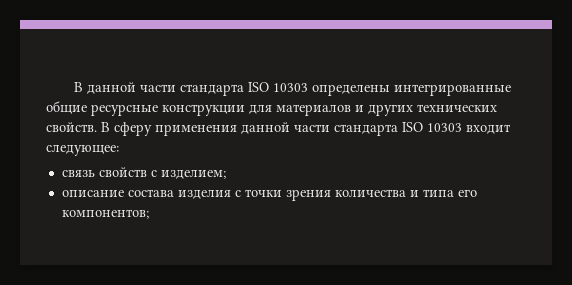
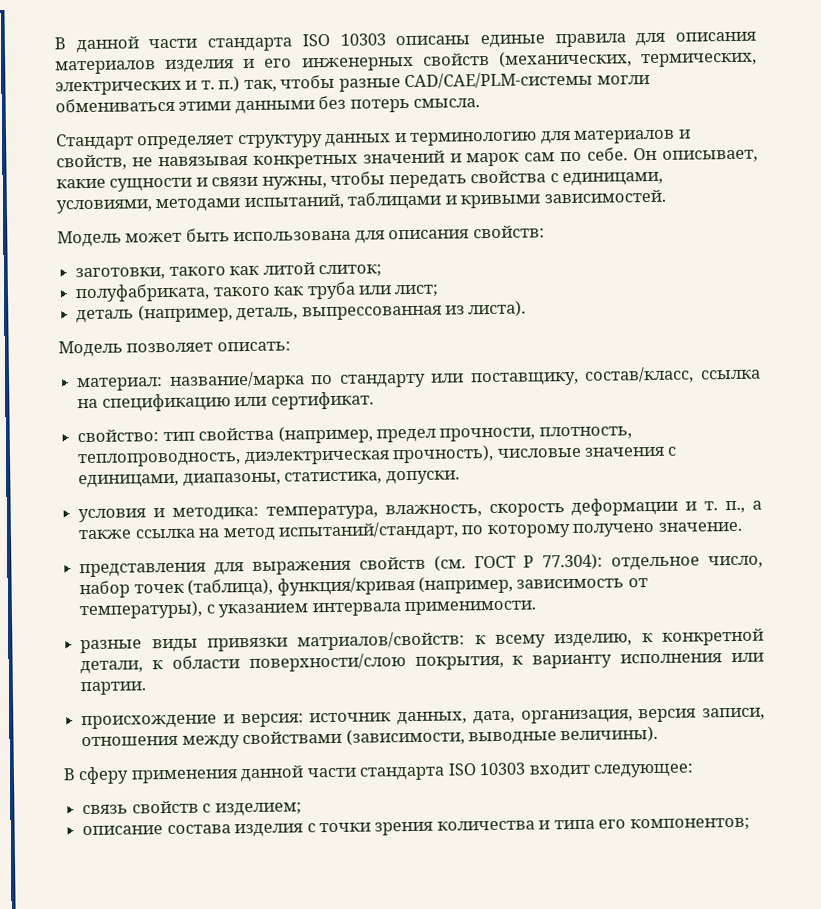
- В данной части стандарта ISO 10303 определены интегрированные общие ресурсные конструкции для материалов и других технических свойств. В сферу применения данной части стандарта ISO 10303 входит следующее:
+ В данной части стандарта ISO 10303 описаны единые правила для описания материалов изделия и его инженерных свойств (механических, термических, электрических и т. п.) так, чтобы разные CAD/CAE/PLM‑системы могли обмениваться этими данными без потерь смысла.
+ Стандарт определяет структуру данных и терминологию для материалов и свойств, не навязывая конкретных значений и марок сам по себе. Он описывает, какие сущности и связи нужны, чтобы передать свойства с единицами, условиями, методами испытаний, таблицами и кривыми зависимостей.
+ Модель может быть использована для описания свойств:
+ заготовки, такого как литой слиток;
+ полуфабриката, такого как труба или лист;
+ деталь (например, деталь, выпрессованная из листа).
+ Модель позволяет описать:
+ материал: название/марка по стандарту или поставщику, состав/класс, ссылка на спецификацию или сертификат.
+ свойство: тип свойства (например, предел прочности, плотность, теплопроводность, диэлектрическая прочность), числовые значения с единицами, диапазоны, статистика, допуски.
+ условия и методика: температура, влажность, скорость деформации и т. п., а также ссылка на метод испытаний/стандарт, по которому получено значение.
+ представления для выражения свойств (см. ГОСТ Р 77.304): отдельное число, набор точек (таблица), функция/кривая (например, зависимость от температуры), с указанием интервала применимости.
+ разные виды привязки матриалов/свойств: к всему изделию, к конкретной детали, к области поверхности/слою покрытия, к варианту исполнения или партии.
+ происхождение и версия: источник данных, дата, организация, версия записи, отношения между свойствами (зависимости, выводные величины).
+ В сферу применения данной части стандарта ISO 10303 входит следующее:

